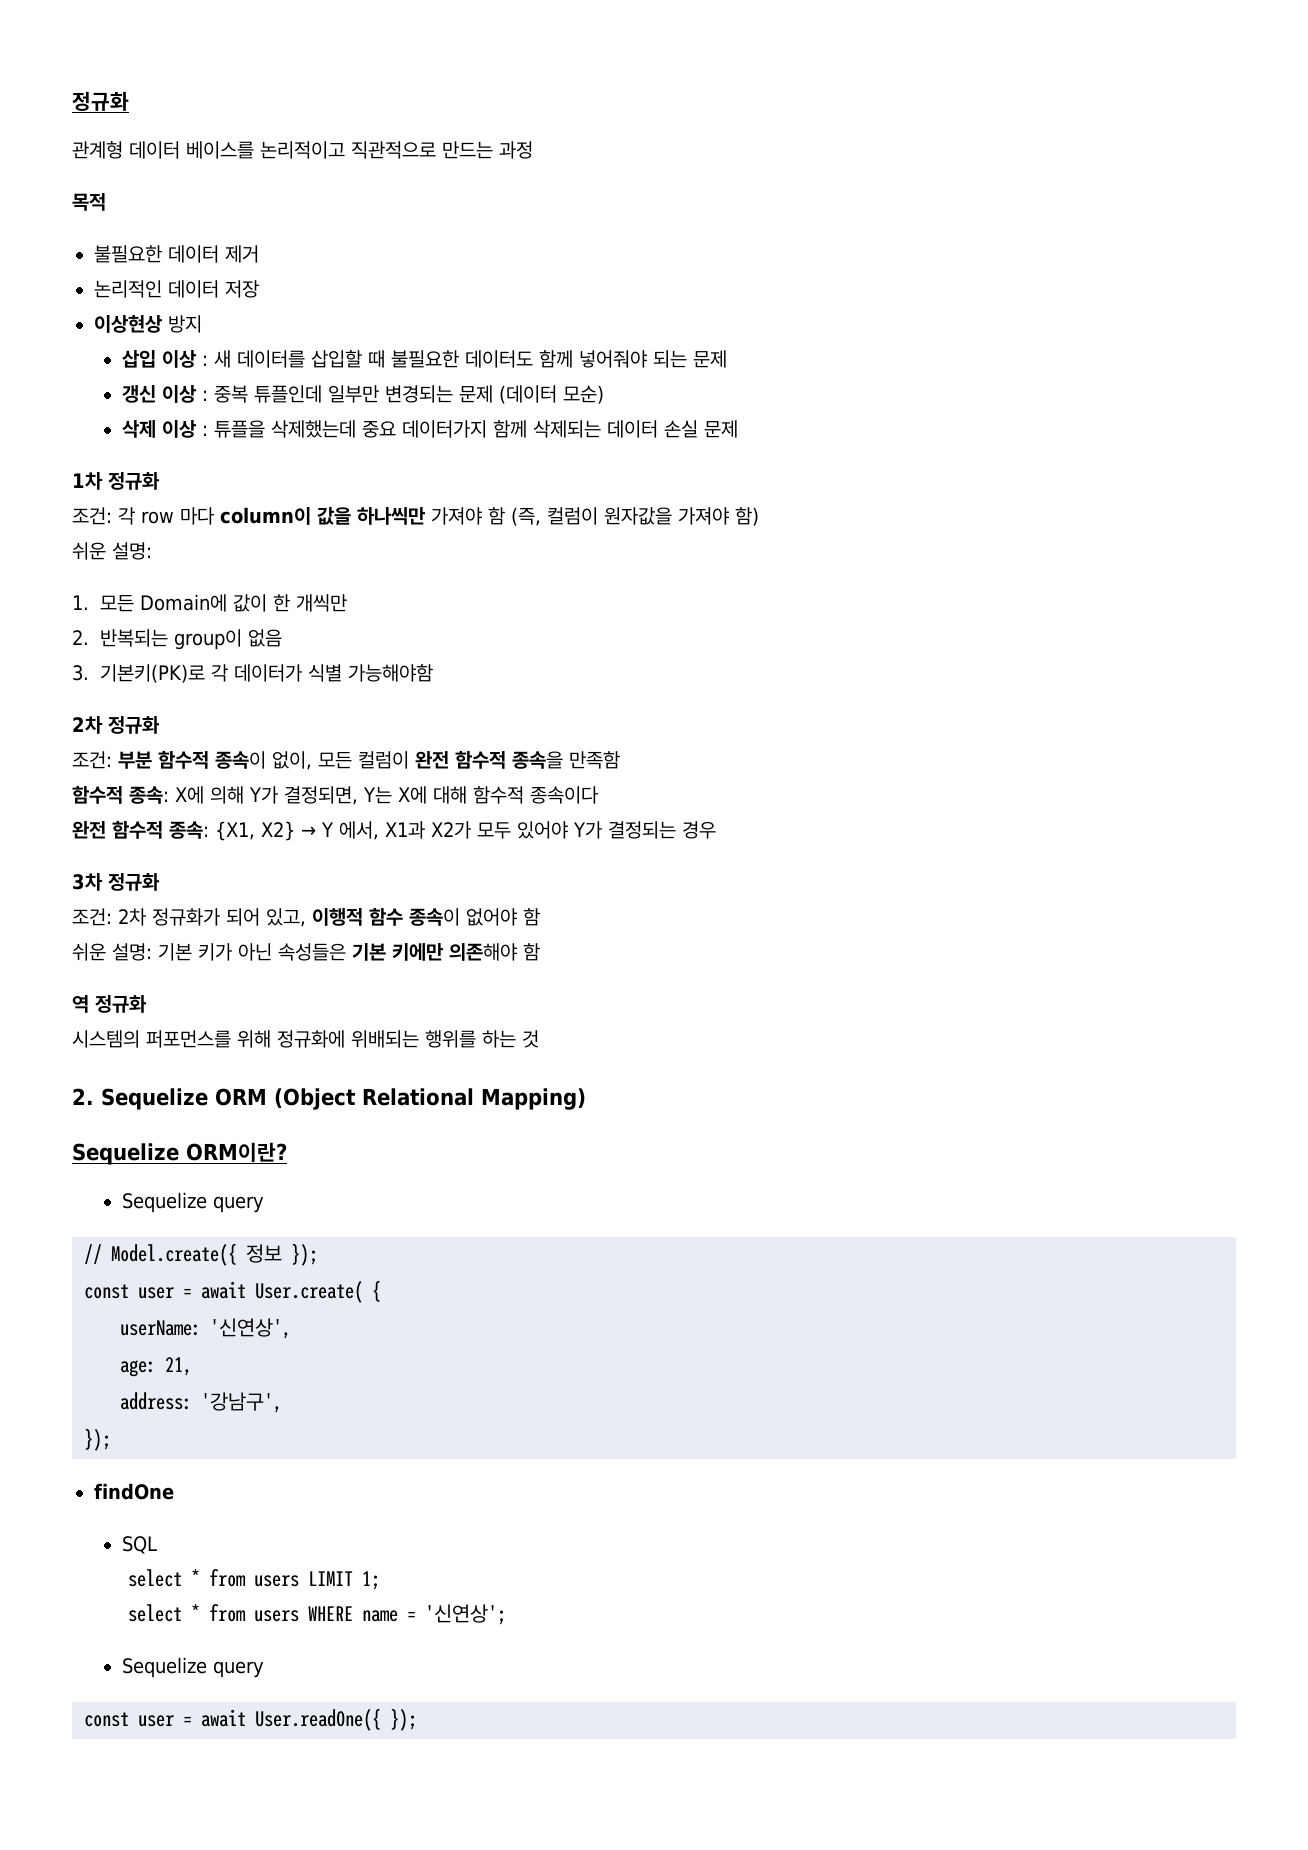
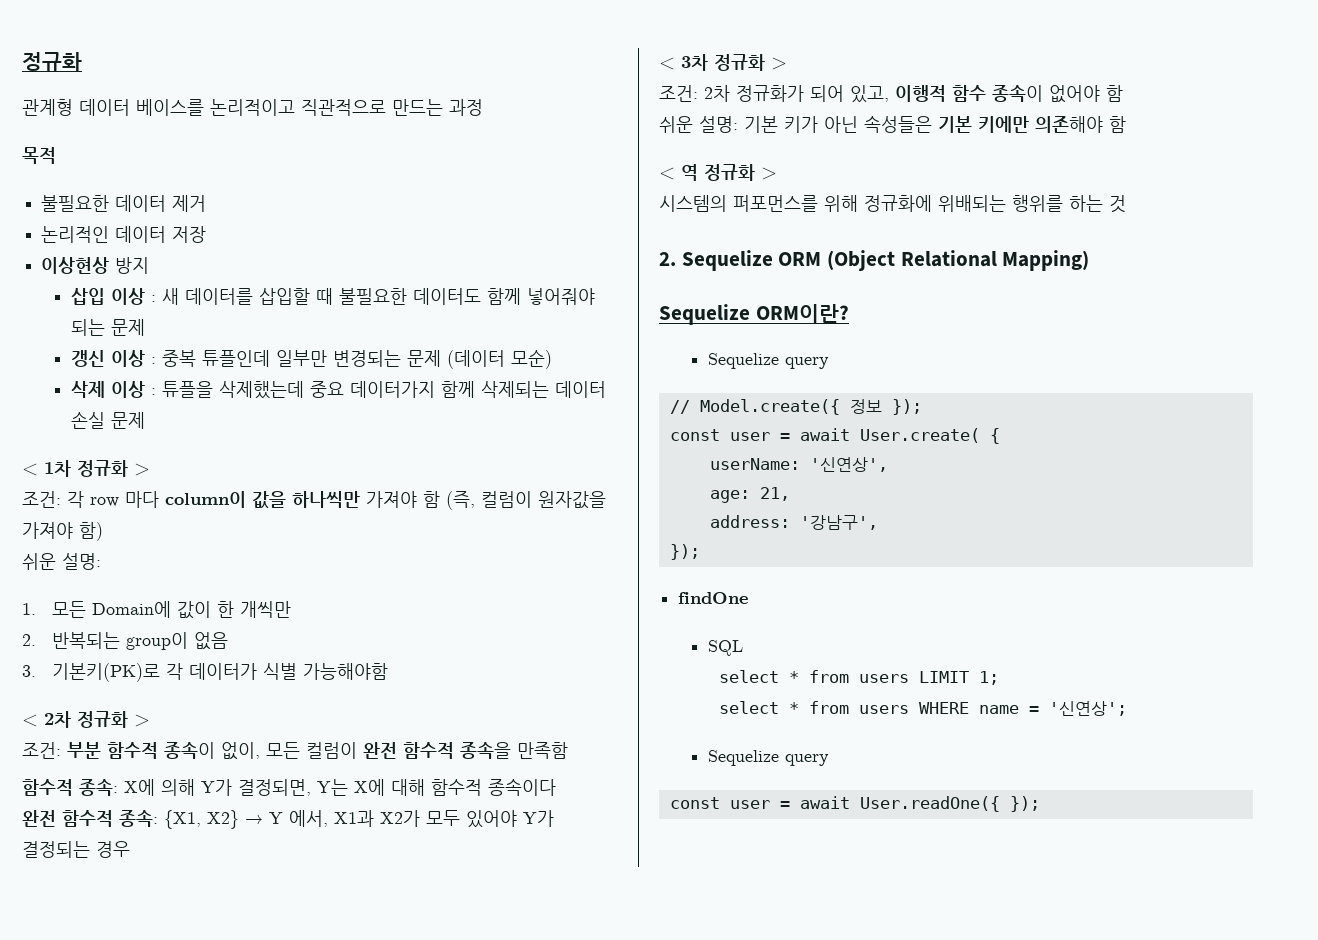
- 1차 정규화
+ < 1차 정규화 >
- 2차 정규화
+ < 2차 정규화 >
- 3차 정규화
+ < 3차 정규화 >
- 역 정규화
+ < 역 정규화 >

